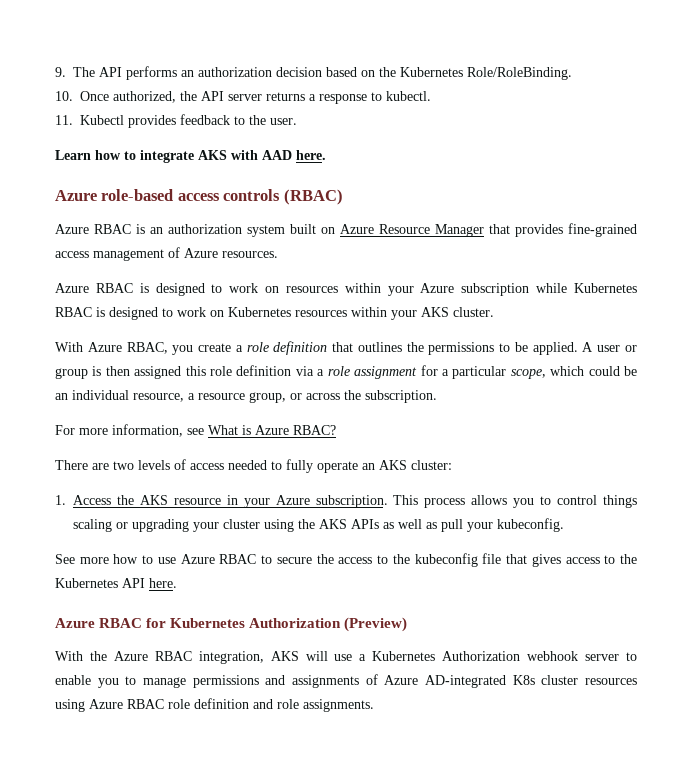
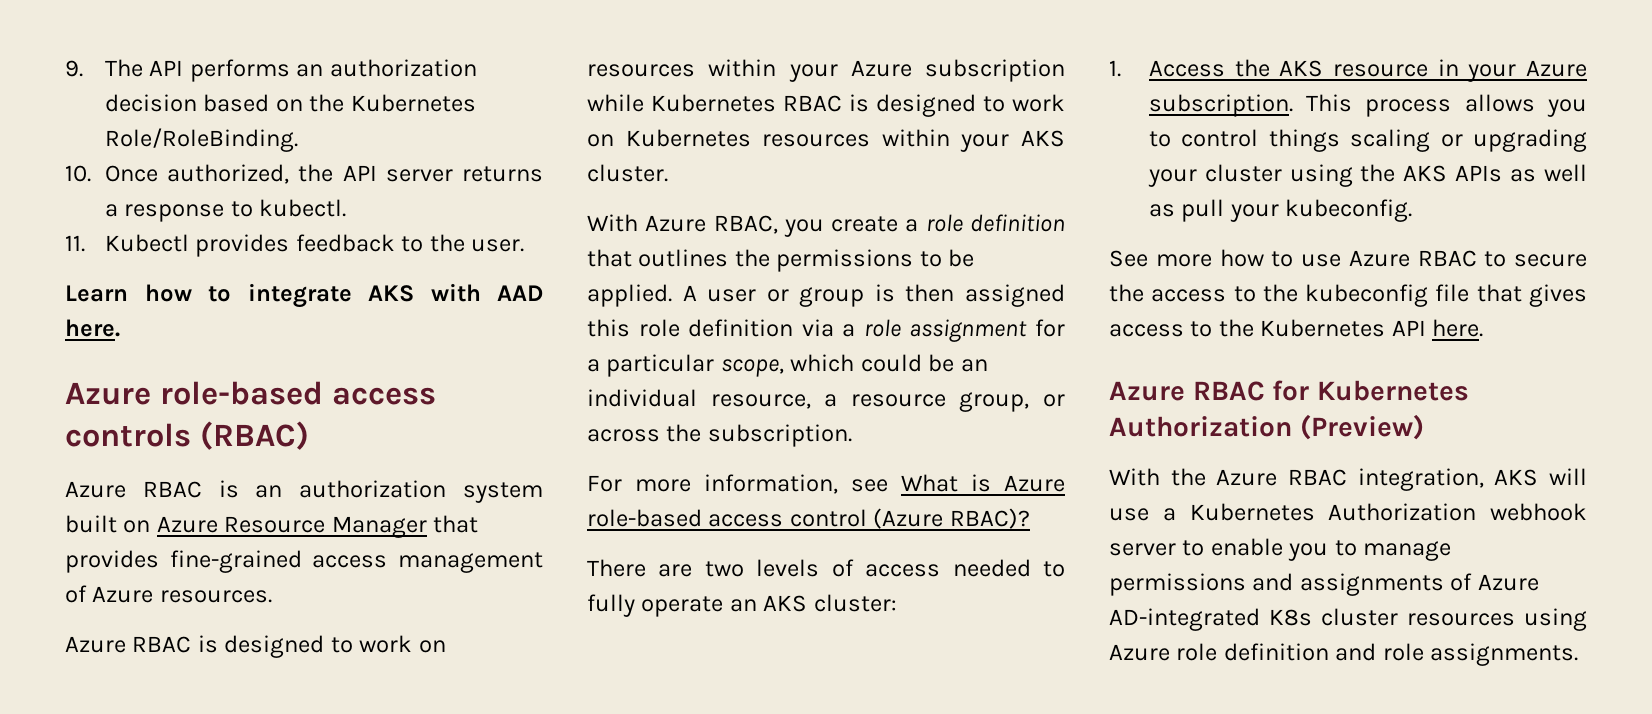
- For more information, see What is Azure RBAC?
+ For more information, see What is Azure role-based access control (Azure RBAC)?
- With the Azure RBAC integration, AKS will use a Kubernetes Authorization webhook server to enable you to manage permissions and assignments of Azure AD-integrated K8s cluster resources using Azure RBAC role definition and role assignments.
+ With the Azure RBAC integration, AKS will use a Kubernetes Authorization webhook server to enable you to manage permissions and assignments of Azure AD-integrated K8s cluster resources using Azure role definition and role assignments.

